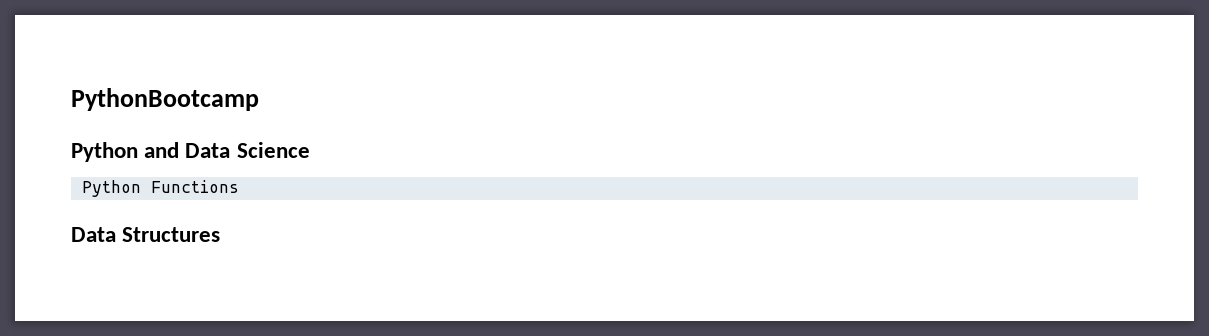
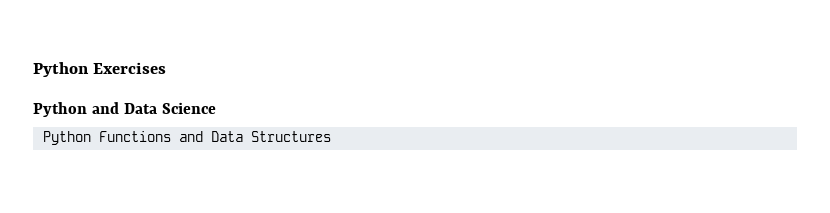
- PythonBootcamp
+ Python Exercises
- Python Functions
- Data Structures
+ Python Functions and Data Structures

